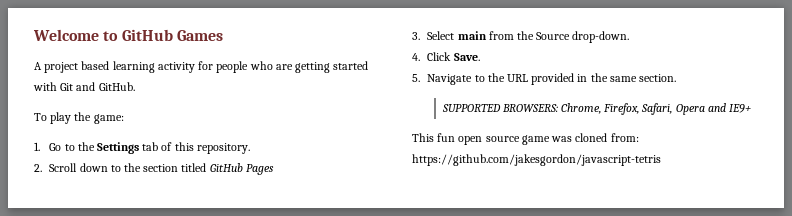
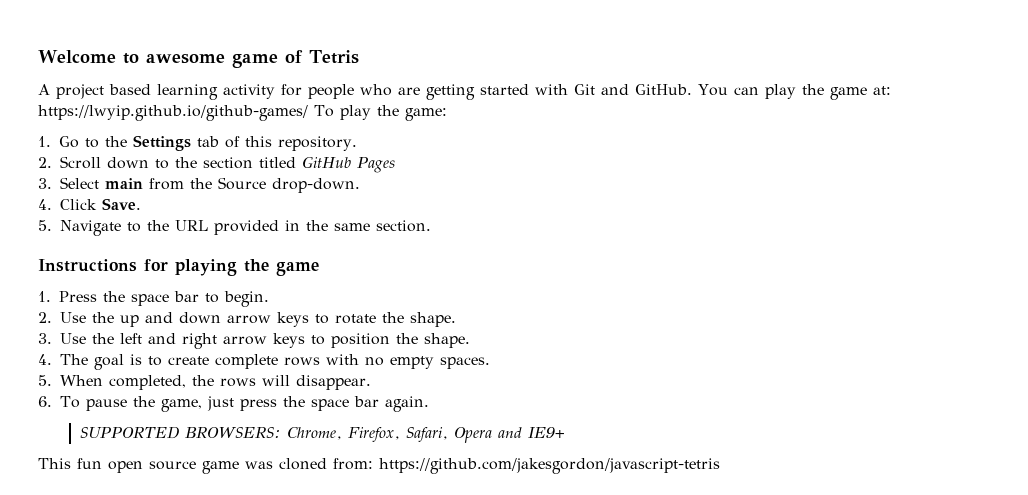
- Welcome to GitHub Games
+ Welcome to awesome game of Tetris
- A project based learning activity for people who are getting started with Git and GitHub.
- To play the game:
+ A project based learning activity for people who are getting started with Git and GitHub. You can play the game at: https://lwyip.github.io/github-games/ To play the game:
+ Instructions for playing the game
+ 1. Press the space bar to begin.
+ 2. Use the up and down arrow keys to rotate the shape.
+ 3. Use the left and right arrow keys to position the shape.
+ 4. The goal is to create complete rows with no empty spaces.
+ 5. When completed, the rows will disappear.
+ 6. To pause the game, just press the space bar again.

